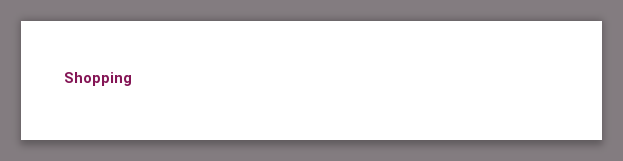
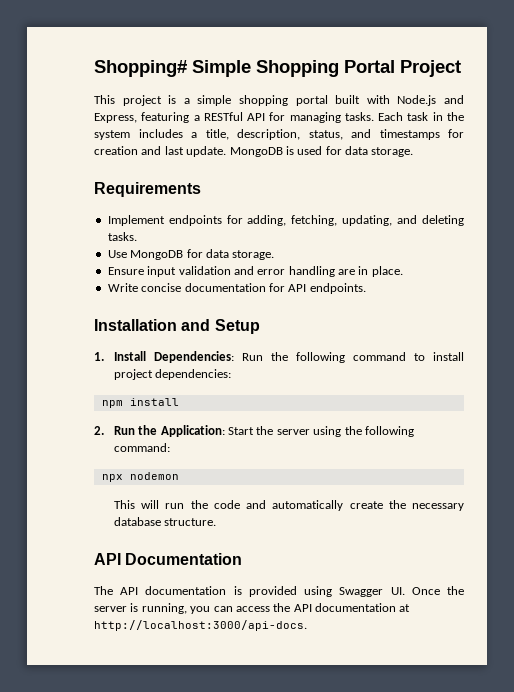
- Shopping
+ Shopping# Simple Shopping Portal Project
+ This project is a simple shopping portal built with Node.js and Express, featuring a RESTful API for managing tasks. Each task in the system includes a title, description, status, and timestamps for creation and last update. MongoDB is used for data storage.
+ Requirements
+ Implement endpoints for adding, fetching, updating, and deleting tasks.
+ Use MongoDB for data storage.
+ Ensure input validation and error handling are in place.
+ Write concise documentation for API endpoints.
+ Installation and Setup
+ 1. Install Dependencies: Run the following command to install project dependencies:
+ npm install
+ 2. Run the Application: Start the server using the following command:
+ npx nodemon
+ This will run the code and automatically create the necessary database structure.
+ API Documentation
+ The API documentation is provided using Swagger UI. Once the server is running, you can access the API documentation at http://localhost:3000/api-docs.

